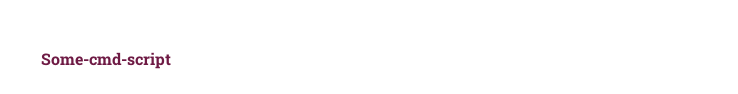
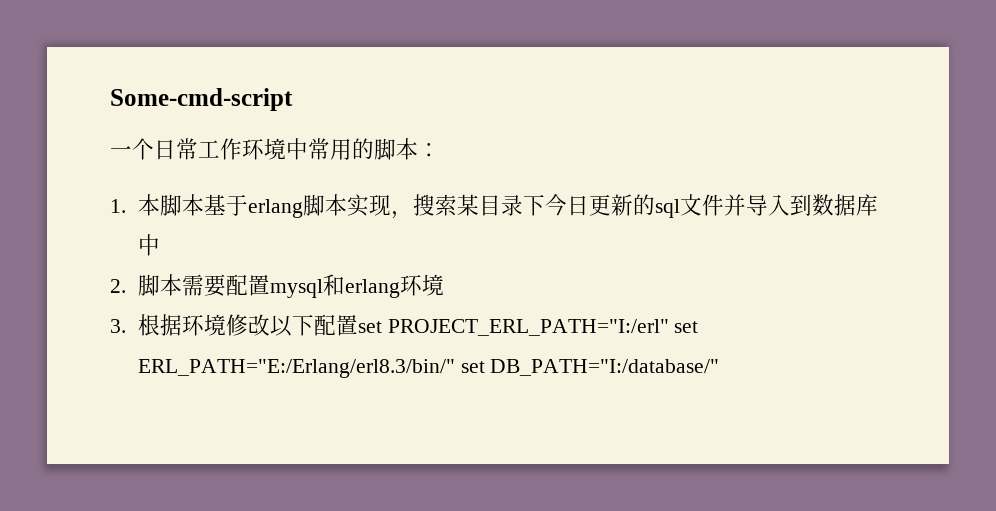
+ 一个日常工作环境中常用的脚本：
+ 1.本脚本基于erlang脚本实现，搜索某目录下今日更新的sql文件并导入到数据库中
+ 2.脚本需要配置mysql和erlang环境
+ 3.根据环境修改以下配置set PROJECT_ERL_PATH="I:/erl" set ERL_PATH="E:/Erlang/erl8.3/bin/" set DB_PATH="I:/database/"

